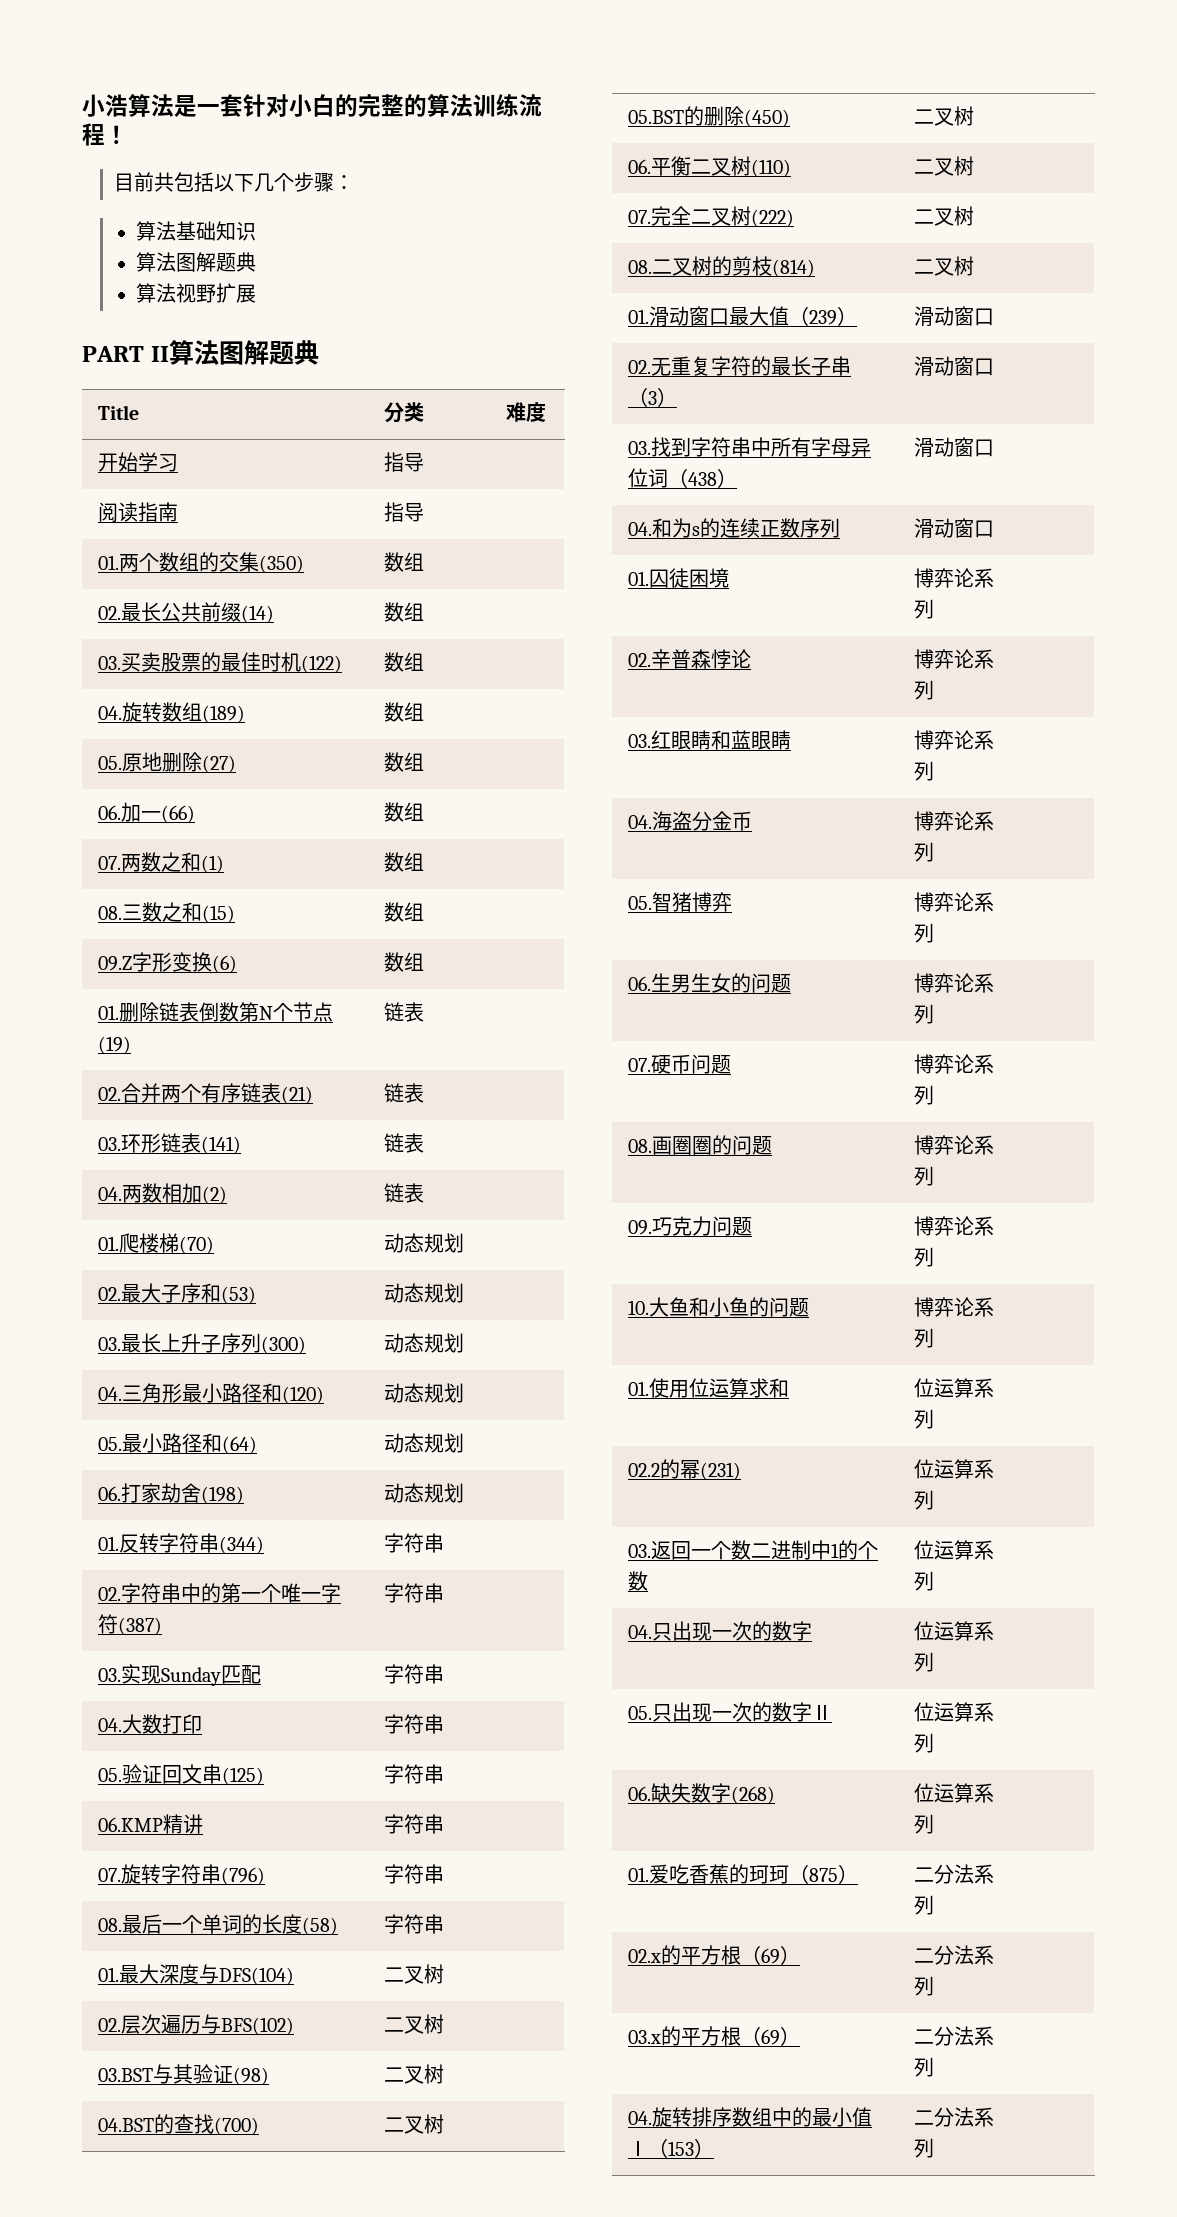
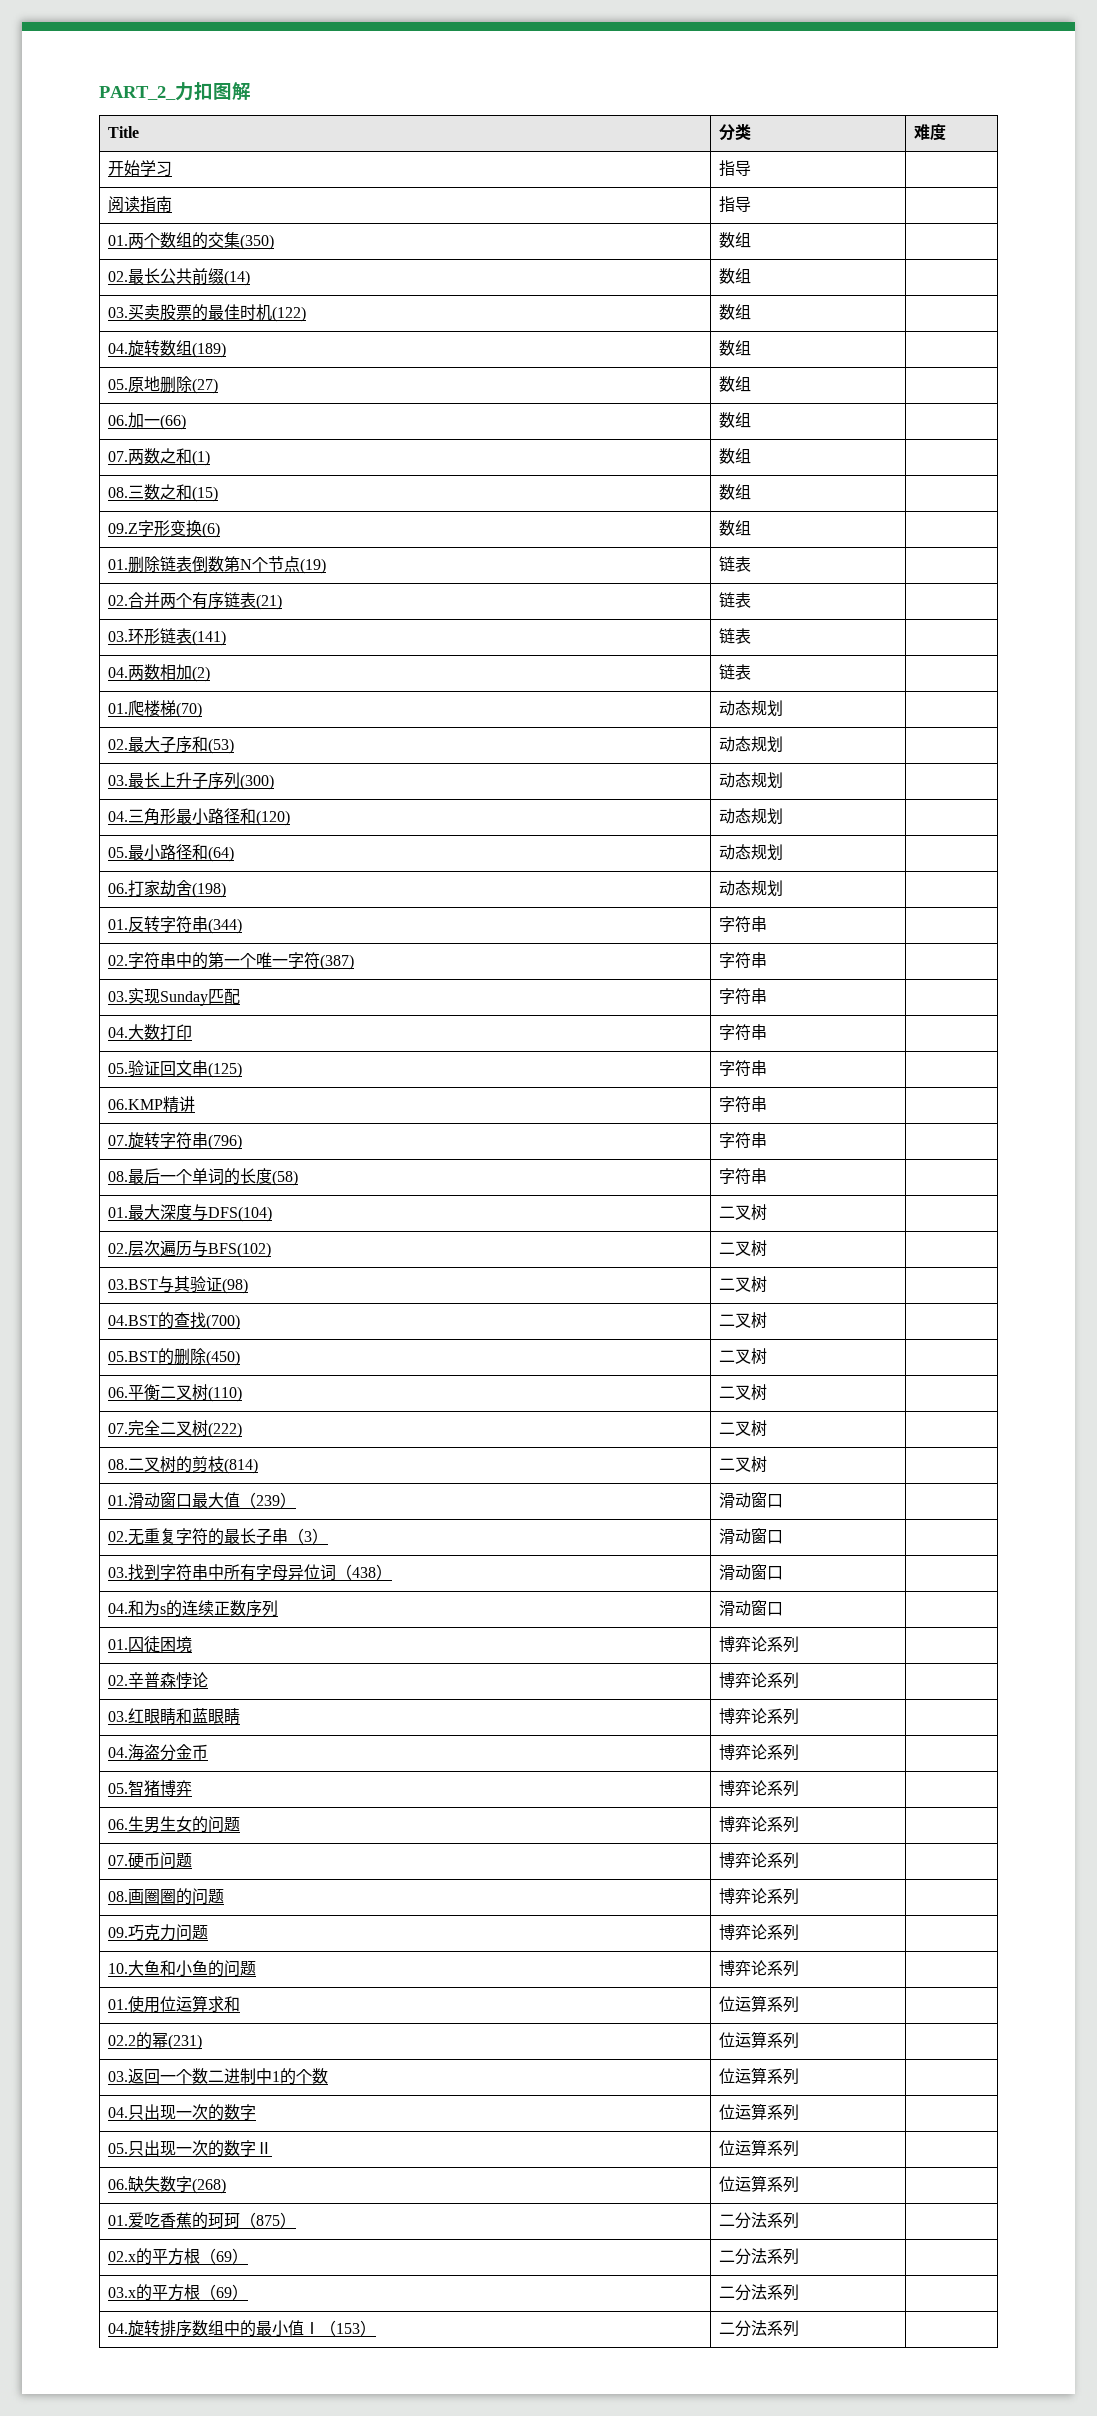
- 小浩算法是一套针对小白的完整的算法训练流程！
- 目前共包括以下几个步骤：
- 算法基础知识
- 算法图解题典
- 算法视野扩展
- PART II算法图解题典
+ PART_2_力扣图解

